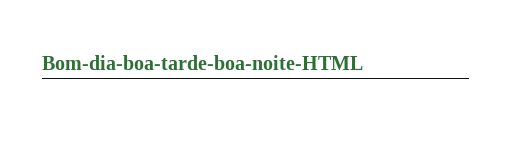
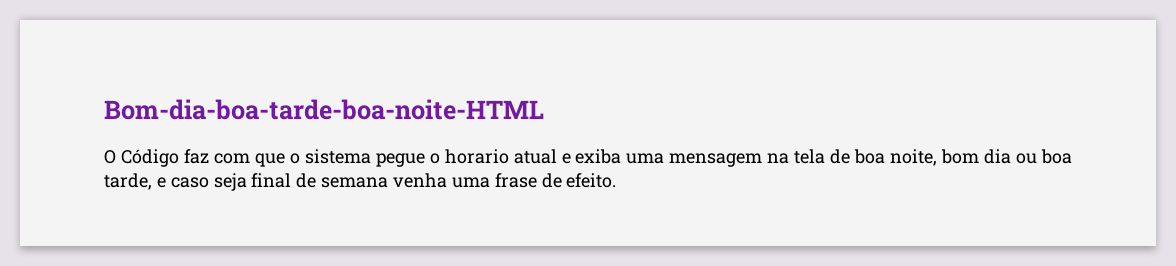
+ O Código faz com que o sistema pegue o horario atual e exiba uma mensagem na tela de boa noite, bom dia ou boa tarde, e caso seja final de semana venha uma frase de efeito.

